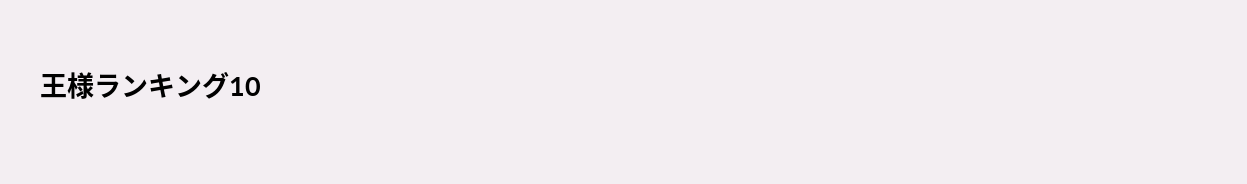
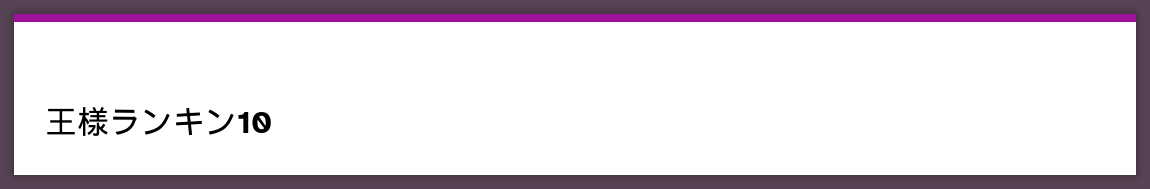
- 王様ランキング10
+ 王様ランキン10

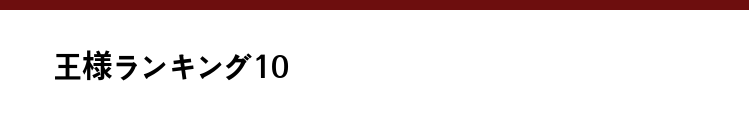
- 王様ランキン10
+ 王様ランキング10

